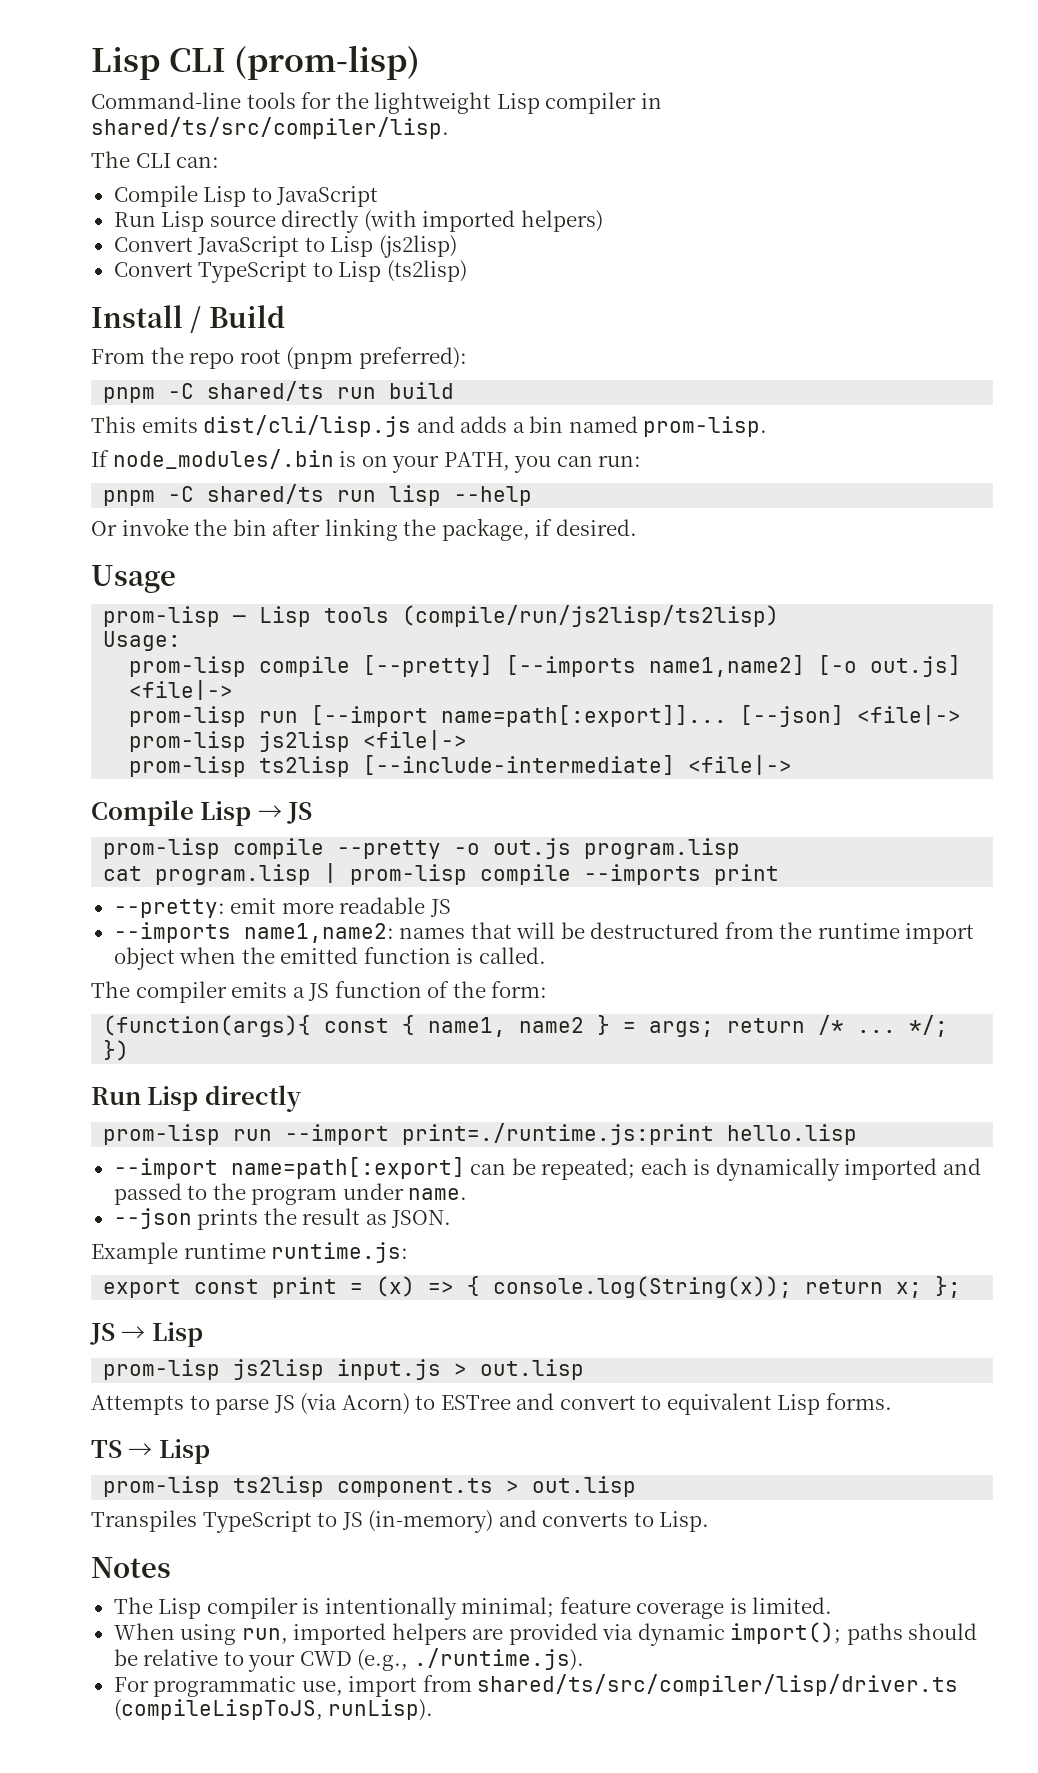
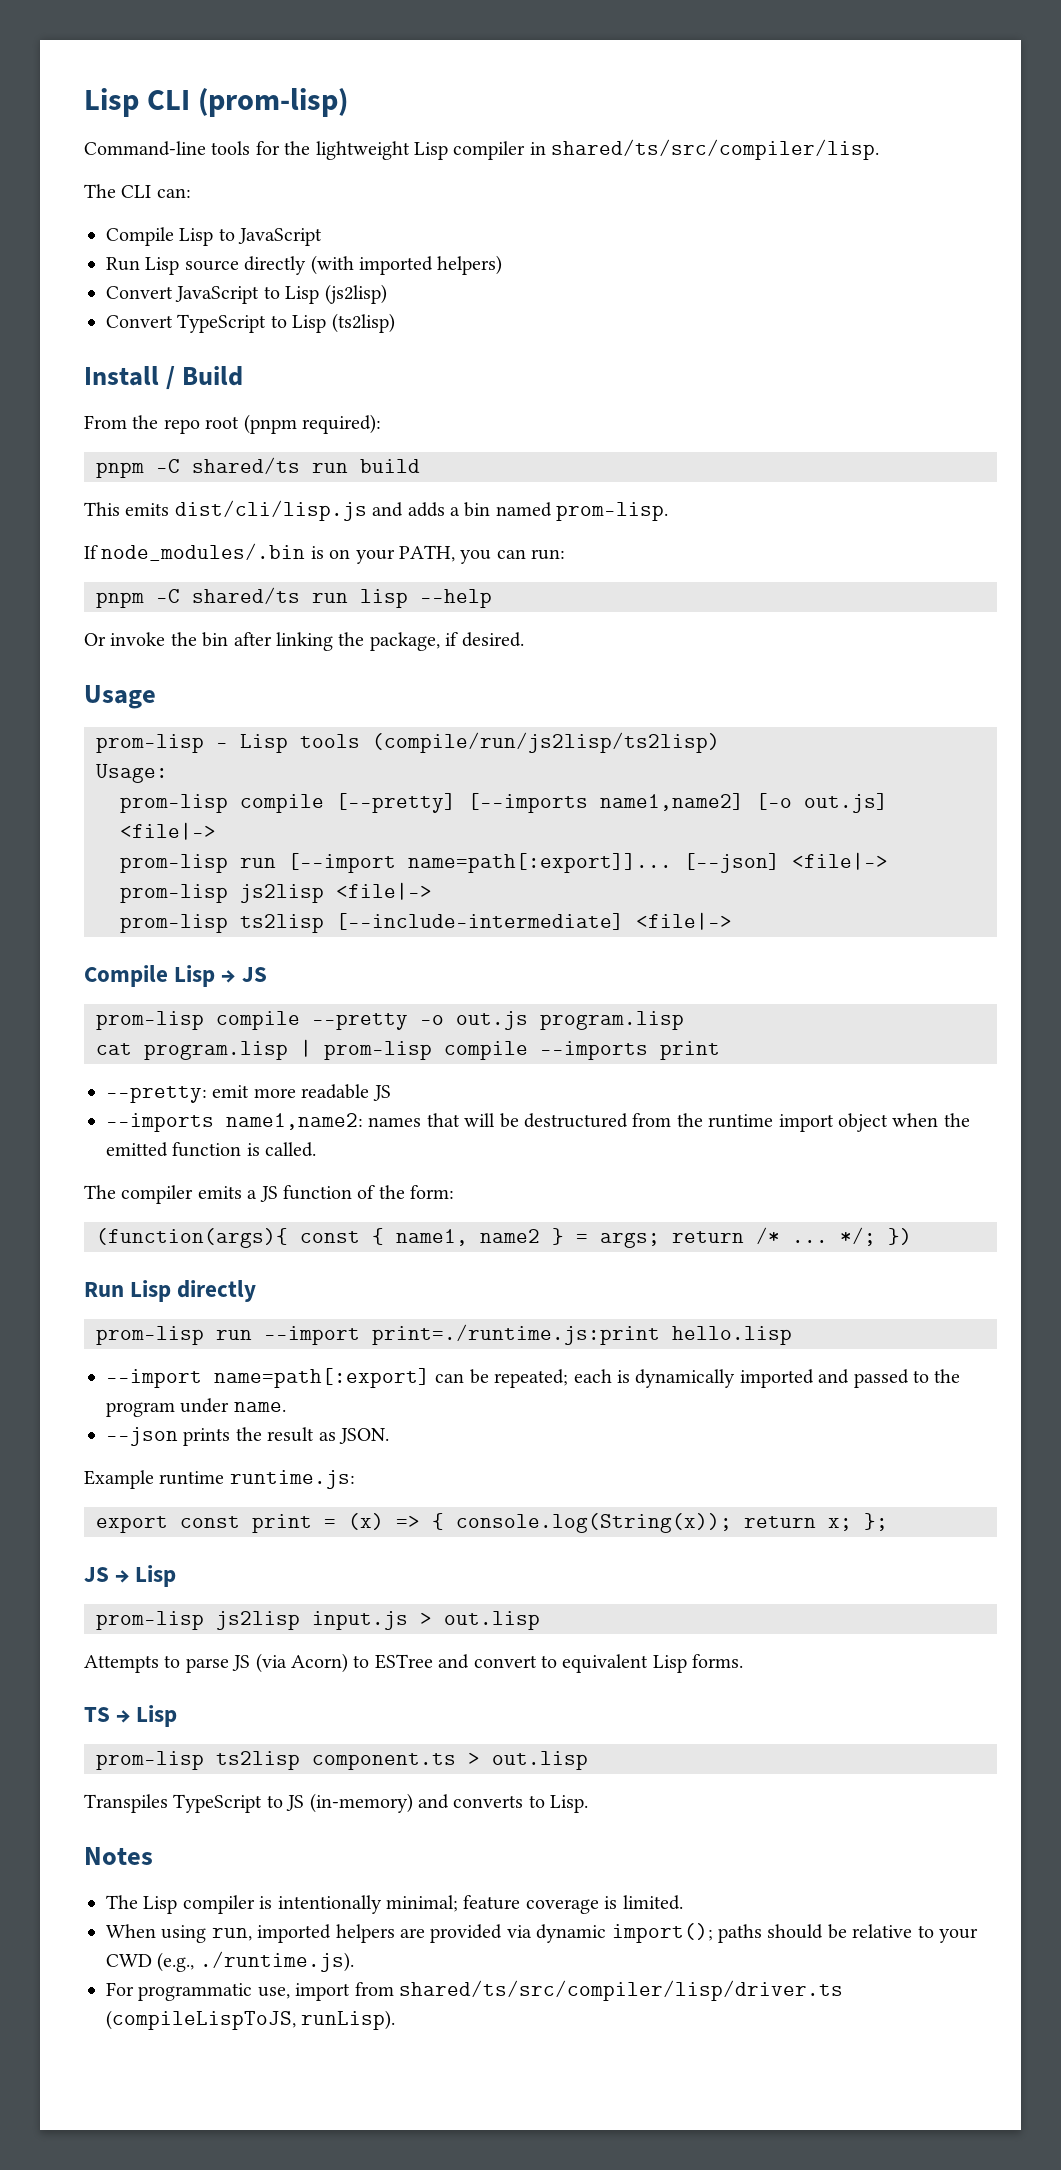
- From the repo root (pnpm preferred):
+ From the repo root (pnpm required):

